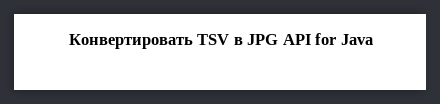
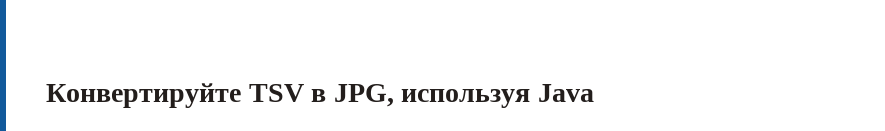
- Конвертировать TSV в JPG API for Java
+ Конвертируйте TSV в JPG, используя Java

